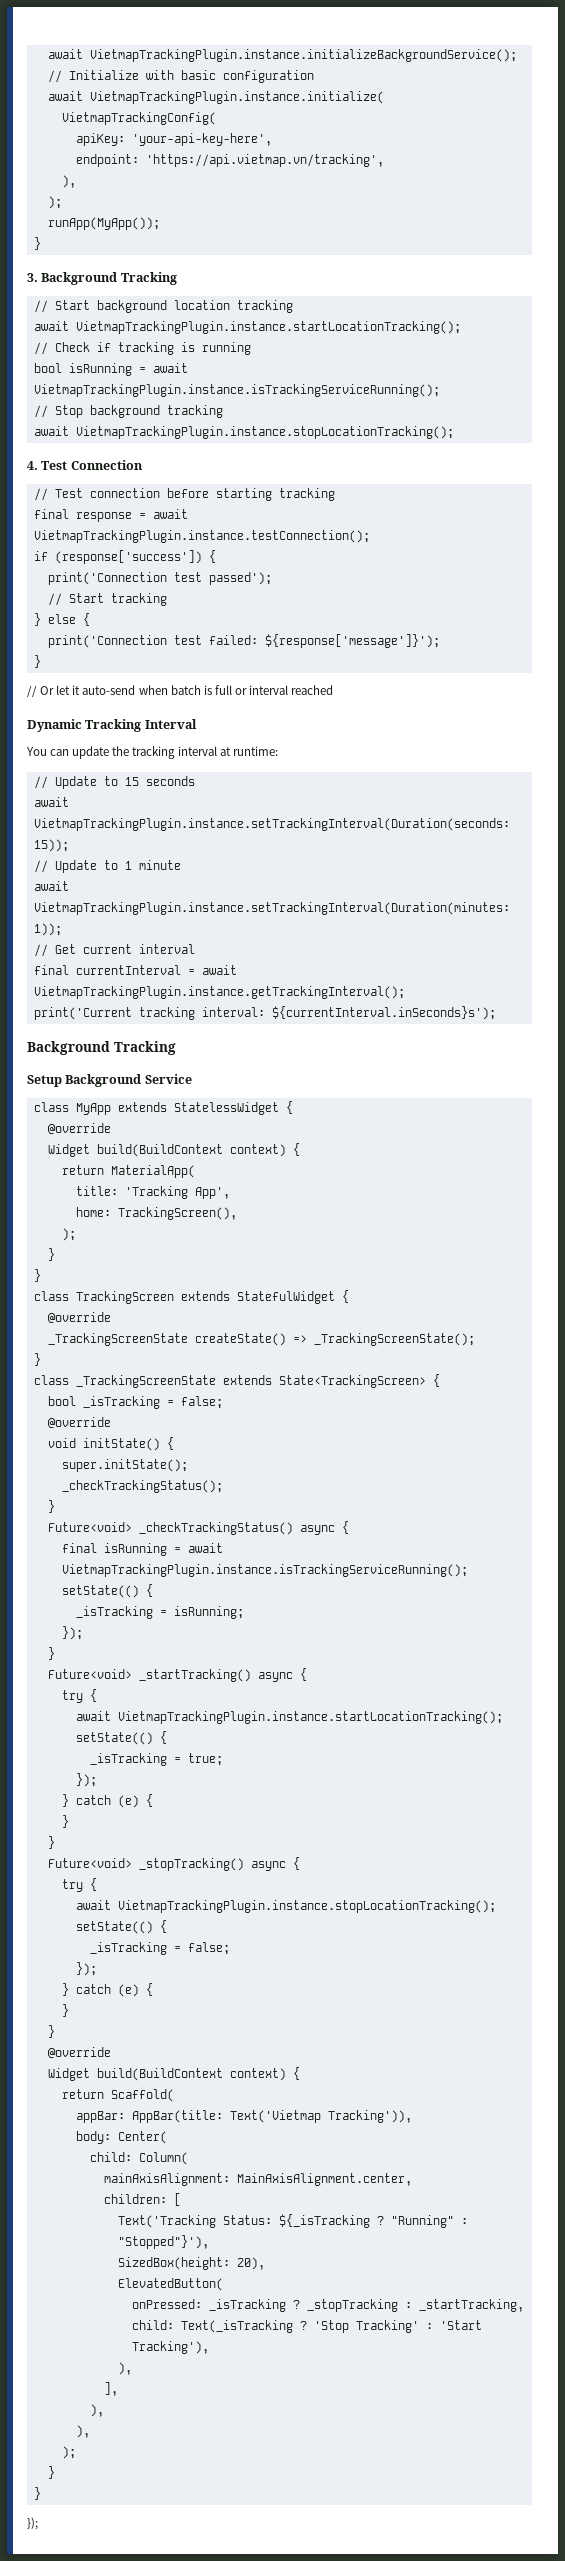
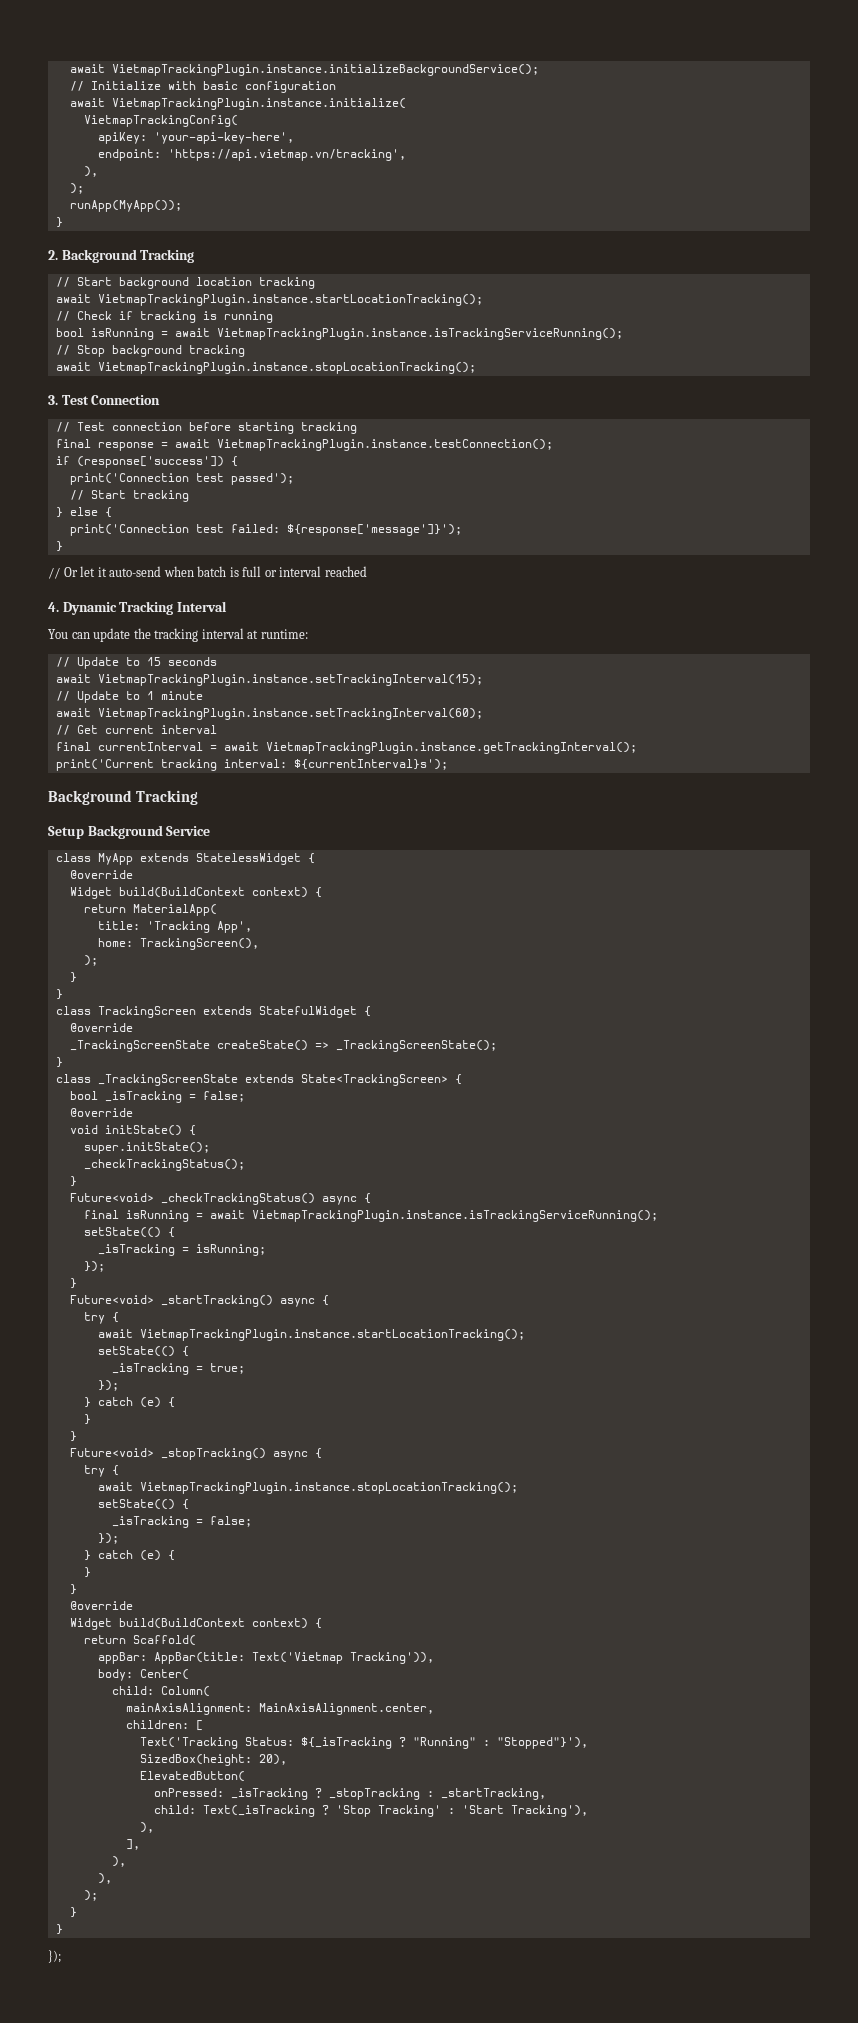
- 3. Background Tracking
+ 2. Background Tracking
- 4. Test Connection
+ 3. Test Connection
- Dynamic Tracking Interval
+ 4. Dynamic Tracking Interval
- await VietmapTrackingPlugin.instance.setTrackingInterval(Duration(seconds: 15));
+ await VietmapTrackingPlugin.instance.setTrackingInterval(15);
- await VietmapTrackingPlugin.instance.setTrackingInterval(Duration(minutes: 1));
+ await VietmapTrackingPlugin.instance.setTrackingInterval(60);
- print('Current tracking interval: ${currentInterval.inSeconds}s');
+ print('Current tracking interval: ${currentInterval}s');

